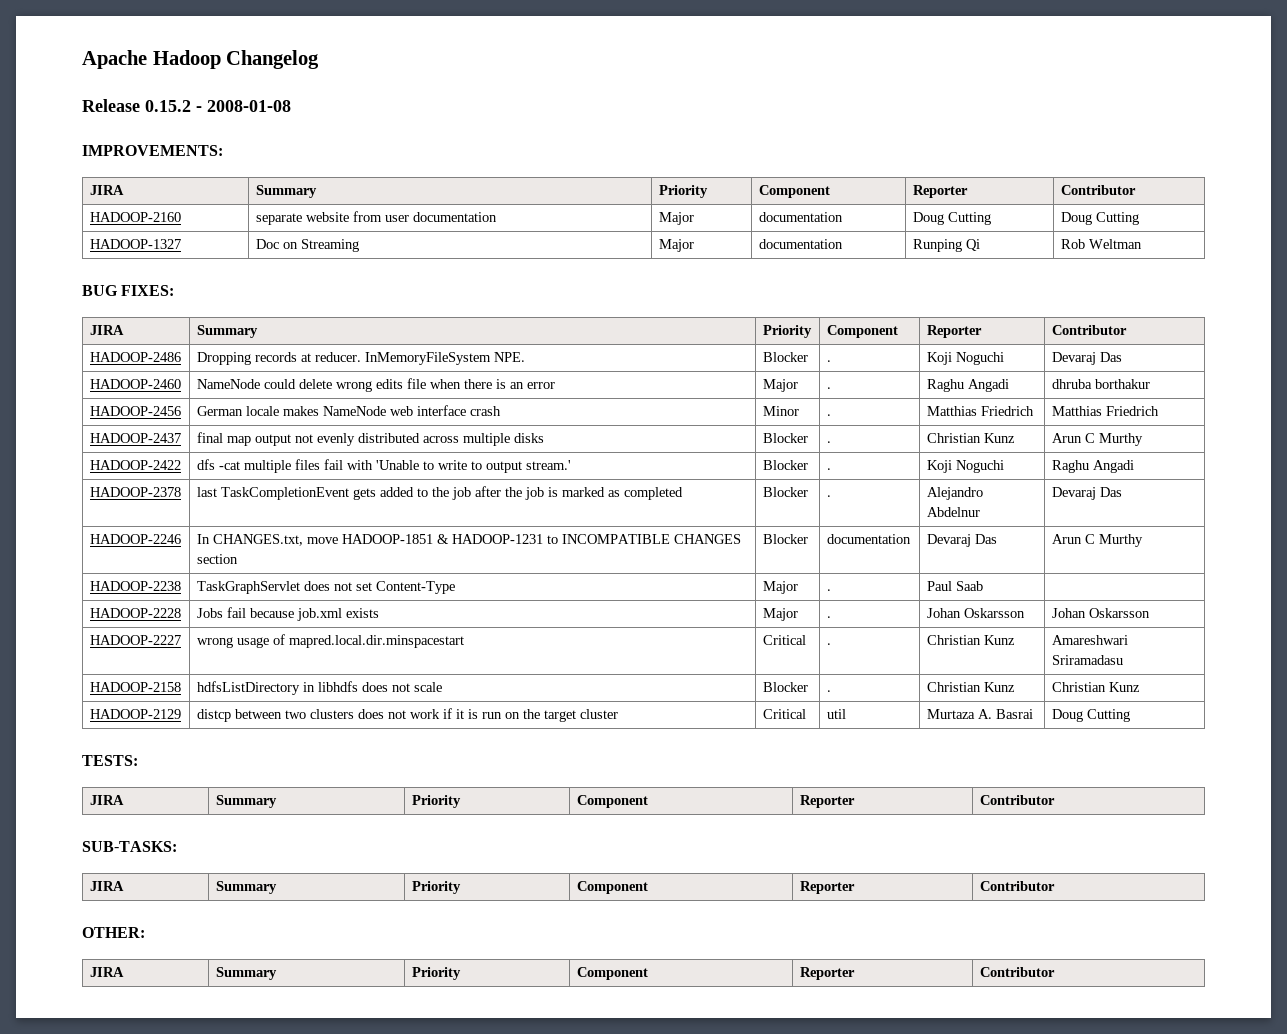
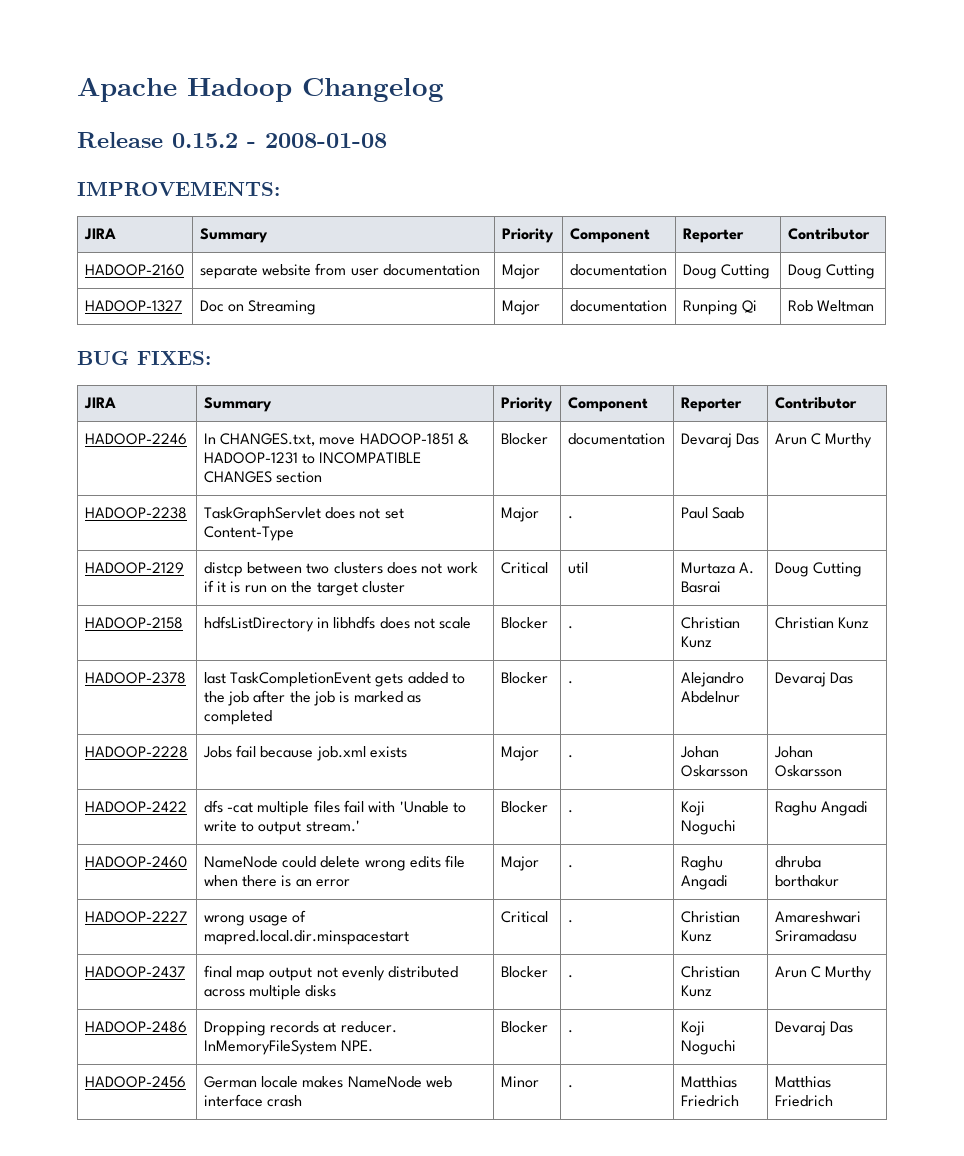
- HADOOP-2486 | Dropping records at reducer. InMemoryFileSystem NPE. | Blocker | . | Koji Noguchi | Devaraj Das
- HADOOP-2460 | NameNode could delete wrong edits file when there is an error | Major | . | Raghu Angadi | dhruba borthakur
- HADOOP-2456 | German locale makes NameNode web interface crash | Minor | . | Matthias Friedrich | Matthias Friedrich
- HADOOP-2437 | final map output not evenly distributed across multiple disks | Blocker | . | Christian Kunz | Arun C Murthy
- HADOOP-2422 | dfs -cat multiple files fail with 'Unable to write to output stream.' | Blocker | . | Koji Noguchi | Raghu Angadi
- HADOOP-2378 | last TaskCompletionEvent gets added to the job after the job is marked as completed | Blocker | . | Alejandro Abdelnur | Devaraj Das
- HADOOP-2228 | Jobs fail because job.xml exists | Major | . | Johan Oskarsson | Johan Oskarsson
- HADOOP-2227 | wrong usage of mapred.local.dir.minspacestart | Critical | . | Christian Kunz | Amareshwari Sriramadasu
- HADOOP-2158 | hdfsListDirectory in libhdfs does not scale | Blocker | . | Christian Kunz | Christian Kunz
- TESTS:
- JIRA | Summary | Priority | Component | Reporter | Contributor
- SUB-TASKS:
- JIRA | Summary | Priority | Component | Reporter | Contributor
- OTHER:
- JIRA | Summary | Priority | Component | Reporter | Contributor
+ HADOOP-2158 | hdfsListDirectory in libhdfs does not scale | Blocker | . | Christian Kunz | Christian Kunz
+ HADOOP-2378 | last TaskCompletionEvent gets added to the job after the job is marked as completed | Blocker | . | Alejandro Abdelnur | Devaraj Das
+ HADOOP-2228 | Jobs fail because job.xml exists | Major | . | Johan Oskarsson | Johan Oskarsson
+ HADOOP-2422 | dfs -cat multiple files fail with 'Unable to write to output stream.' | Blocker | . | Koji Noguchi | Raghu Angadi
+ HADOOP-2460 | NameNode could delete wrong edits file when there is an error | Major | . | Raghu Angadi | dhruba borthakur
+ HADOOP-2227 | wrong usage of mapred.local.dir.minspacestart | Critical | . | Christian Kunz | Amareshwari Sriramadasu
+ HADOOP-2437 | final map output not evenly distributed across multiple disks | Blocker | . | Christian Kunz | Arun C Murthy
+ HADOOP-2486 | Dropping records at reducer. InMemoryFileSystem NPE. | Blocker | . | Koji Noguchi | Devaraj Das
+ HADOOP-2456 | German locale makes NameNode web interface crash | Minor | . | Matthias Friedrich | Matthias Friedrich

